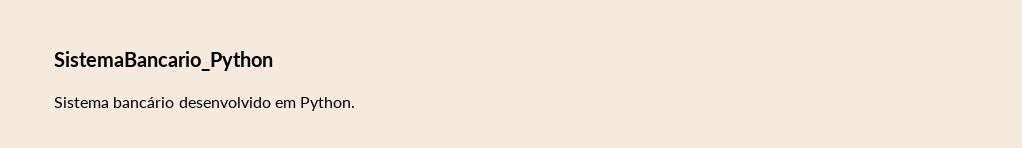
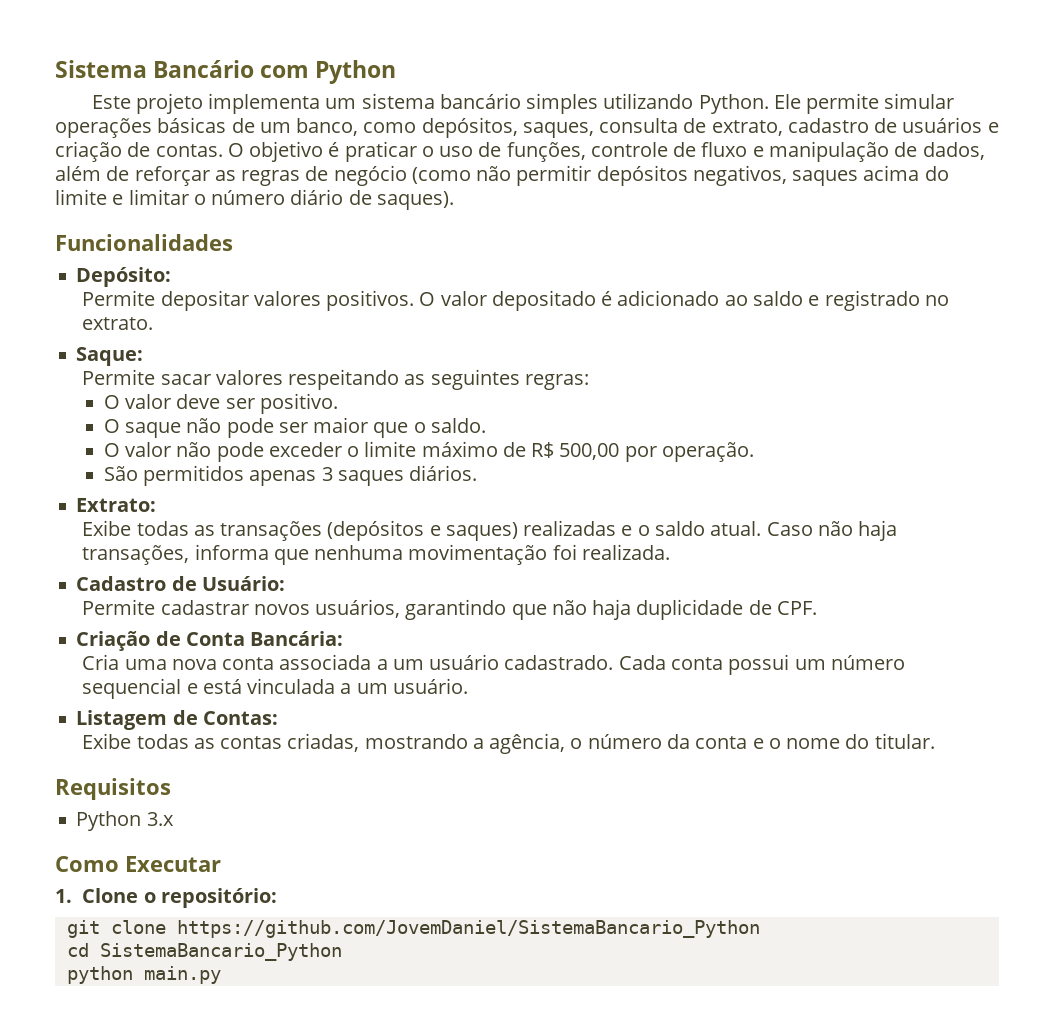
- SistemaBancario_Python
- Sistema bancário desenvolvido em Python.
+ Sistema Bancário com Python
+ Este projeto implementa um sistema bancário simples utilizando Python. Ele permite simular operações básicas de um banco, como depósitos, saques, consulta de extrato, cadastro de usuários e criação de contas. O objetivo é praticar o uso de funções, controle de fluxo e manipulação de dados, além de reforçar as regras de negócio (como não permitir depósitos negativos, saques acima do limite e limitar o número diário de saques).
+ Funcionalidades
+ Depósito:
+ Permite depositar valores positivos. O valor depositado é adicionado ao saldo e registrado no extrato.
+ Saque:
+ Permite sacar valores respeitando as seguintes regras:
+ O valor deve ser positivo.
+ O saque não pode ser maior que o saldo.
+ O valor não pode exceder o limite máximo de R$ 500,00 por operação.
+ São permitidos apenas 3 saques diários.
+ Extrato:
+ Exibe todas as transações (depósitos e saques) realizadas e o saldo atual. Caso não haja transações, informa que nenhuma movimentação foi realizada.
+ Cadastro de Usuário:
+ Permite cadastrar novos usuários, garantindo que não haja duplicidade de CPF.
+ Criação de Conta Bancária:
+ Cria uma nova conta associada a um usuário cadastrado. Cada conta possui um número sequencial e está vinculada a um usuário.
+ Listagem de Contas:
+ Exibe todas as contas criadas, mostrando a agência, o número da conta e o nome do titular.
+ Requisitos
+ Python 3.x
+ Como Executar
+ 1. Clone o repositório:
+ git clone https://github.com/JovemDaniel/SistemaBancario_Python
+ cd SistemaBancario_Python
+ python main.py

